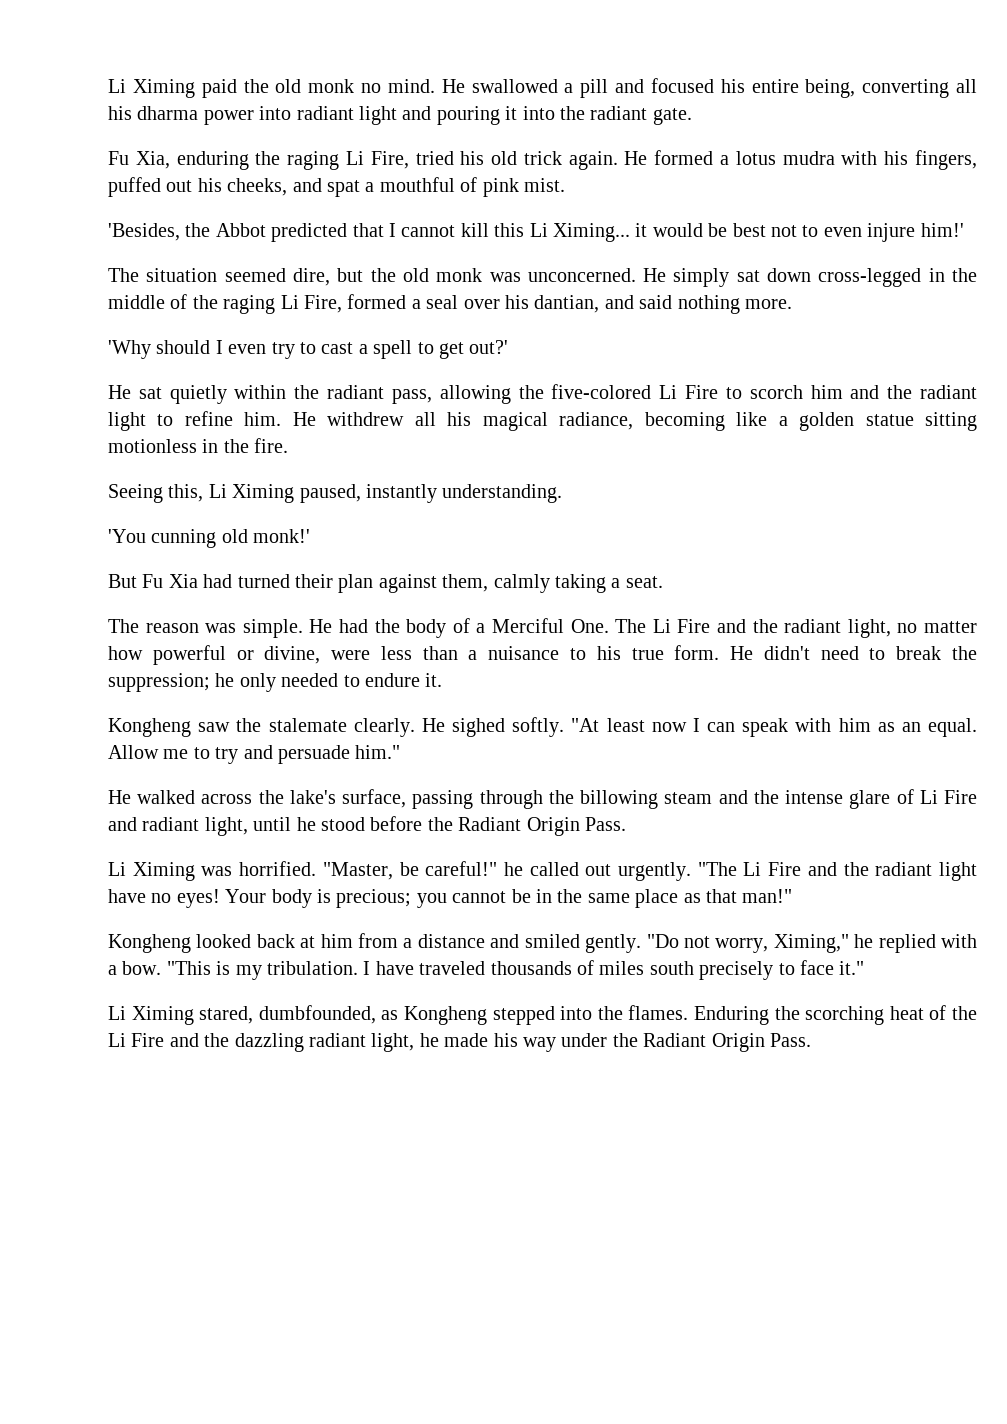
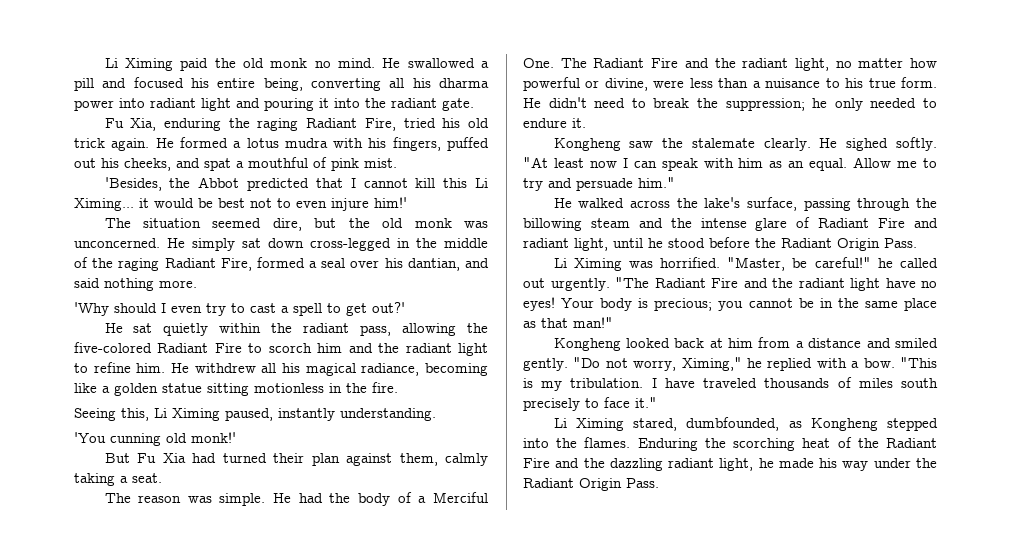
- Fu Xia, enduring the raging Li Fire, tried his old trick again.
+ Fu Xia, enduring the raging Radiant Fire, tried his old trick again.
- He simply sat down cross-legged in the middle of the raging Li Fire, formed a seal over his dantian, and said nothing more.
+ He simply sat down cross-legged in the middle of the raging Radiant Fire, formed a seal over his dantian, and said nothing more.
- He sat quietly within the radiant pass, allowing the five-colored Li Fire to scorch him and the radiant light to refine him.
+ He sat quietly within the radiant pass, allowing the five-colored Radiant Fire to scorch him and the radiant light to refine him.
- He had the body of a Merciful One. The Li Fire and the radiant light, no matter how powerful or divine, were less than a nuisance to his true form.
+ He had the body of a Merciful One. The Radiant Fire and the radiant light, no matter how powerful or divine, were less than a nuisance to his true form.
- He walked across the lake's surface, passing through the billowing steam and the intense glare of Li Fire and radiant light, until he stood before the Radiant Origin Pass.
+ He walked across the lake's surface, passing through the billowing steam and the intense glare of Radiant Fire and radiant light, until he stood before the Radiant Origin Pass.
- "The Li Fire and the radiant light have no eyes!
+ "The Radiant Fire and the radiant light have no eyes!
- Enduring the scorching heat of the Li Fire and the dazzling radiant light, he made his way under the Radiant Origin Pass.
+ Enduring the scorching heat of the Radiant Fire and the dazzling radiant light, he made his way under the Radiant Origin Pass.

